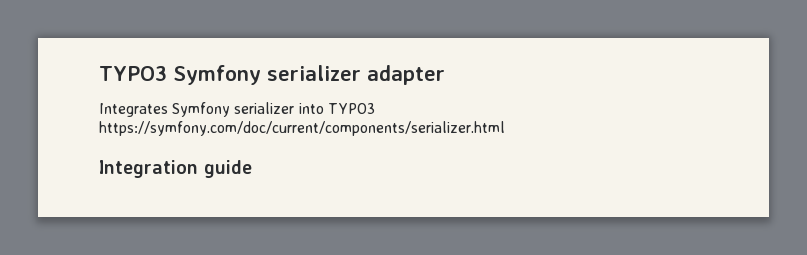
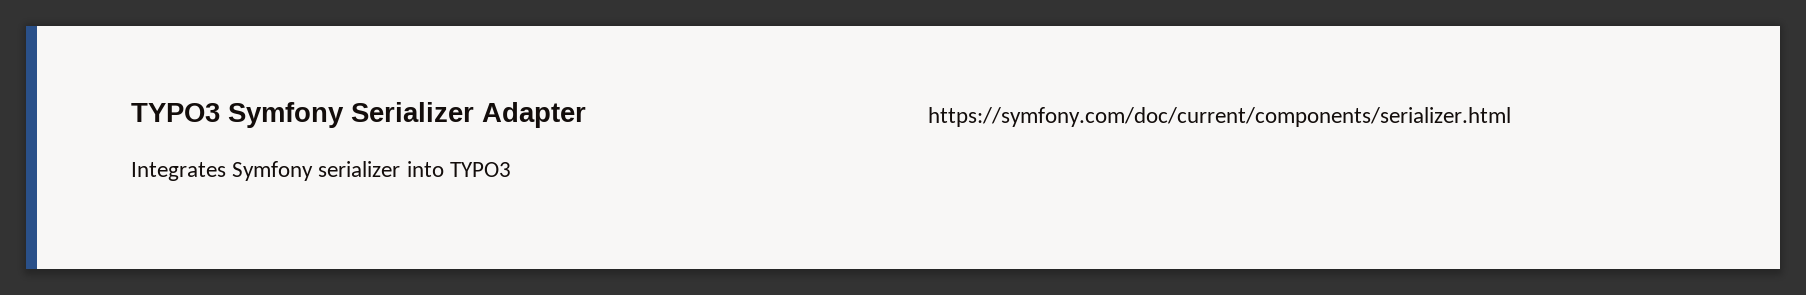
- TYPO3 Symfony serializer adapter
+ TYPO3 Symfony Serializer Adapter
- Integration guide

